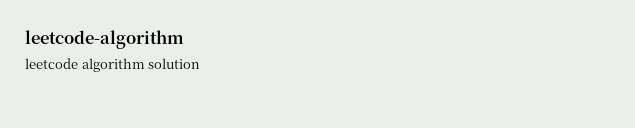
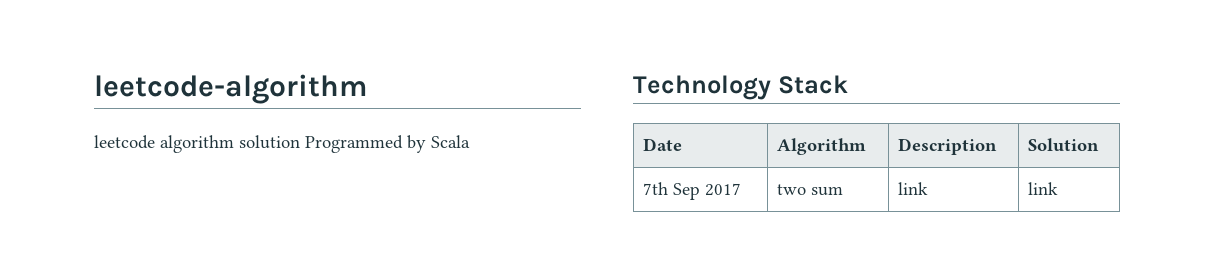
- leetcode algorithm solution
+ leetcode algorithm solution Programmed by Scala
+ Technology Stack
+ Date | Algorithm | Description | Solution
+ 7th Sep 2017 | two sum | link | link

